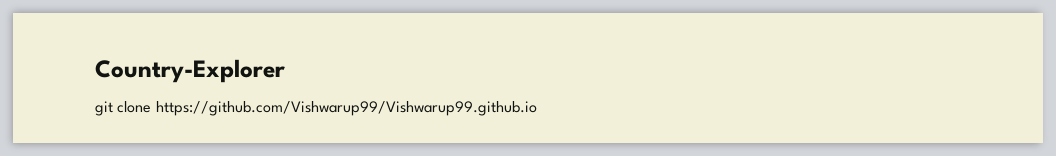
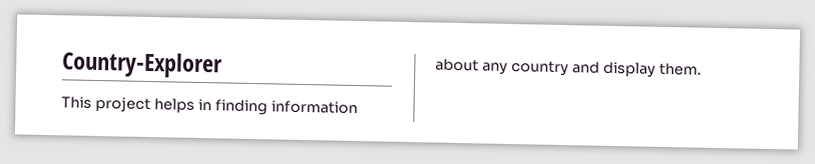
- git clone https://github.com/Vishwarup99/Vishwarup99.github.io
+ This project helps in finding information about any country and display them.

